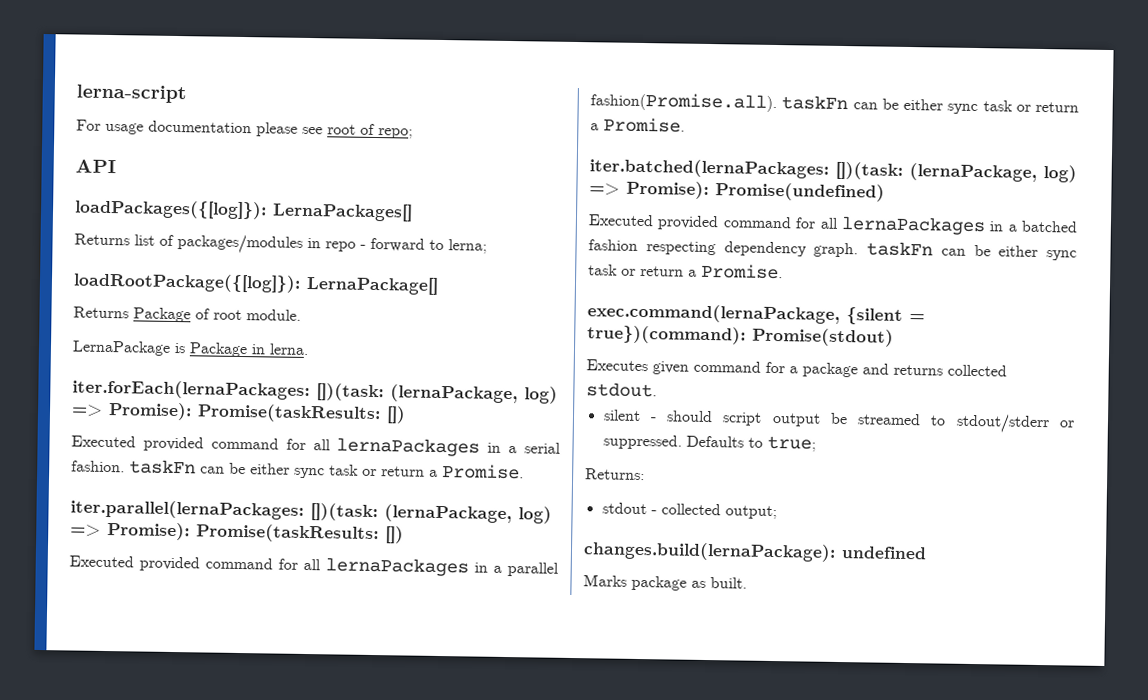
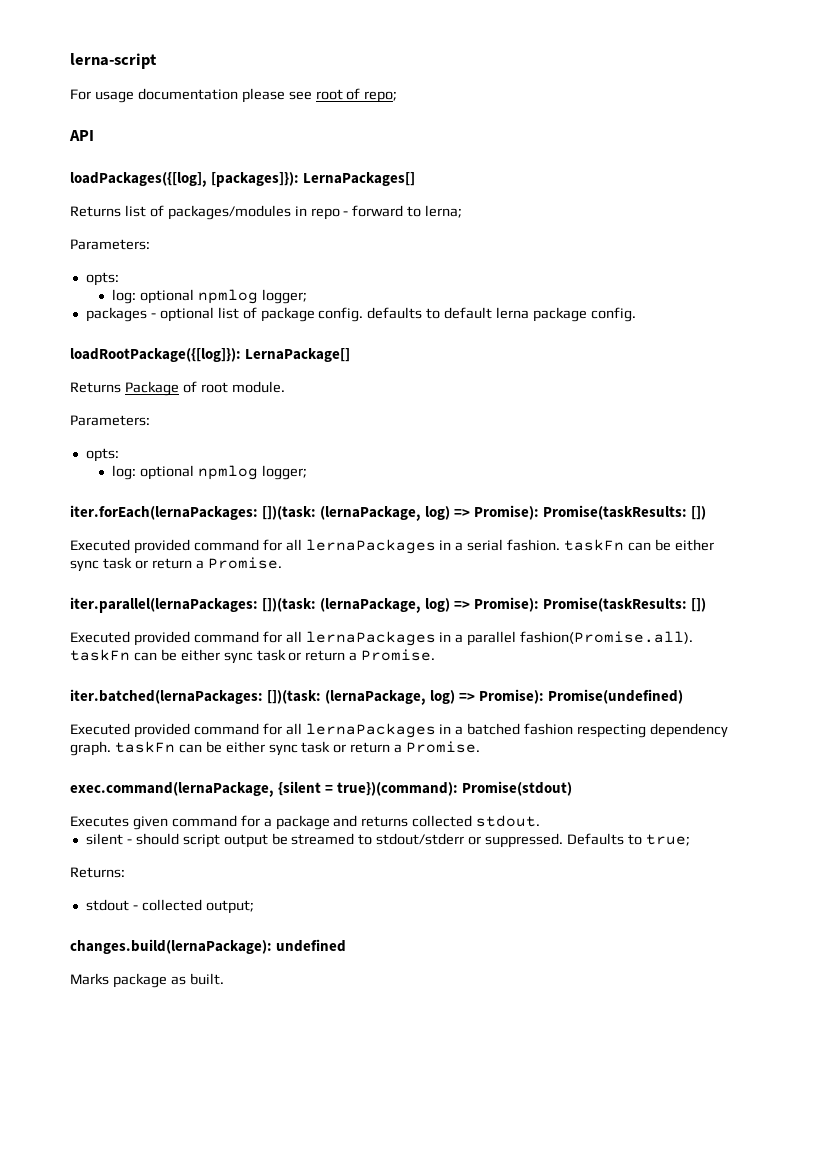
- loadPackages({[log]}): LernaPackages[]
+ loadPackages({[log], [packages]}): LernaPackages[]
  Returns list of packages/modules in repo - forward to lerna;
+ Parameters:
+ opts:
+ log: optional npmlog logger;
+ packages - optional list of package config. defaults to default lerna package config.
  Returns Package of root module.
- LernaPackage is Package in lerna.
+ Parameters:
+ opts:
+ log: optional npmlog logger;

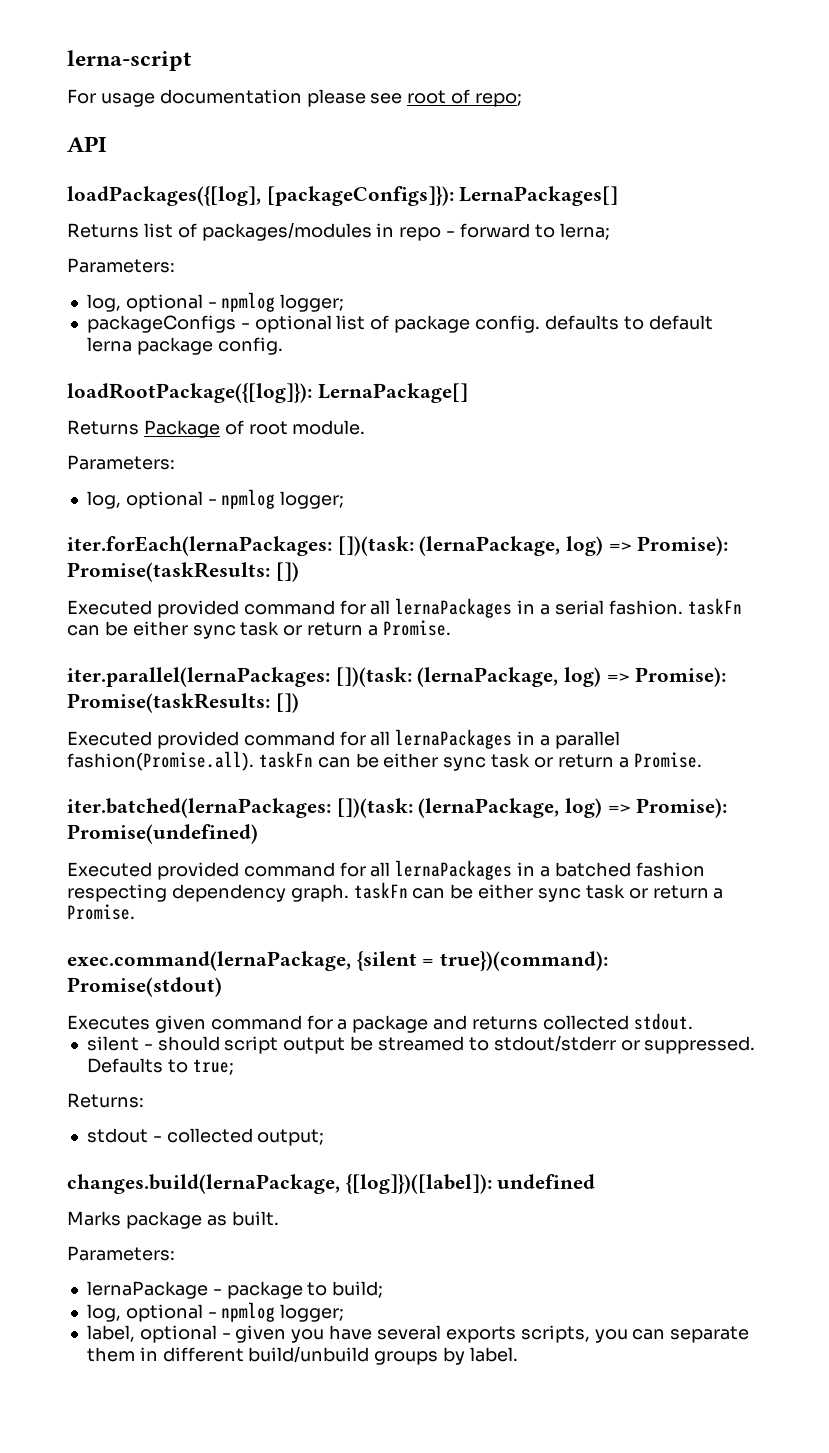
- loadPackages({[log], [packages]}): LernaPackages[]
+ loadPackages({[log], [packageConfigs]}): LernaPackages[]
  Returns list of packages/modules in repo - forward to lerna;
  Parameters:
- opts:
- log: optional npmlog logger;
- packages - optional list of package config. defaults to default lerna package config.
+ log, optional - npmlog logger;
+ packageConfigs - optional list of package config. defaults to default lerna package config.
  Returns Package of root module.
  Parameters:
- opts:
- log: optional npmlog logger;
+ log, optional - npmlog logger;
- changes.build(lernaPackage): undefined
+ changes.build(lernaPackage, {[log]})([label]): undefined
  Marks package as built.
+ Parameters:
+ lernaPackage - package to build;
+ log, optional - npmlog logger;
+ label, optional - given you have several exports scripts, you can separate them in different build/unbuild groups by label.

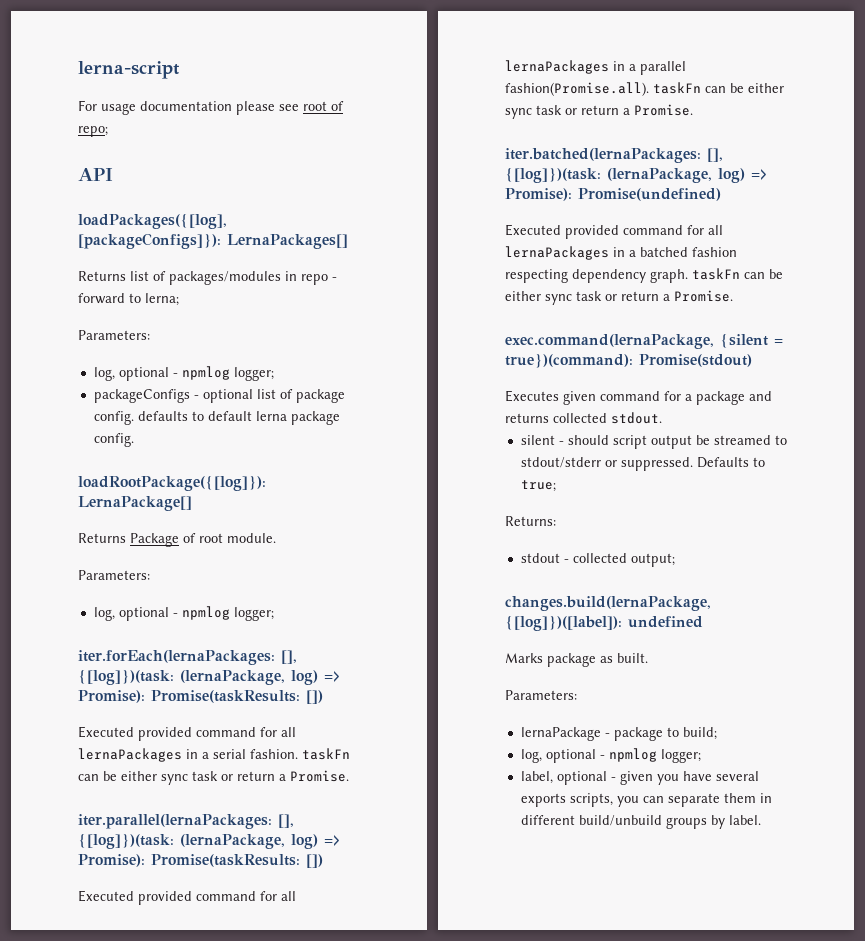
- iter.forEach(lernaPackages: [])(task: (lernaPackage, log) => Promise): Promise(taskResults: [])
+ iter.forEach(lernaPackages: [], {[log]})(task: (lernaPackage, log) => Promise): Promise(taskResults: [])
- iter.parallel(lernaPackages: [])(task: (lernaPackage, log) => Promise): Promise(taskResults: [])
+ iter.parallel(lernaPackages: [], {[log]})(task: (lernaPackage, log) => Promise): Promise(taskResults: [])
- iter.batched(lernaPackages: [])(task: (lernaPackage, log) => Promise): Promise(undefined)
+ iter.batched(lernaPackages: [], {[log]})(task: (lernaPackage, log) => Promise): Promise(undefined)

